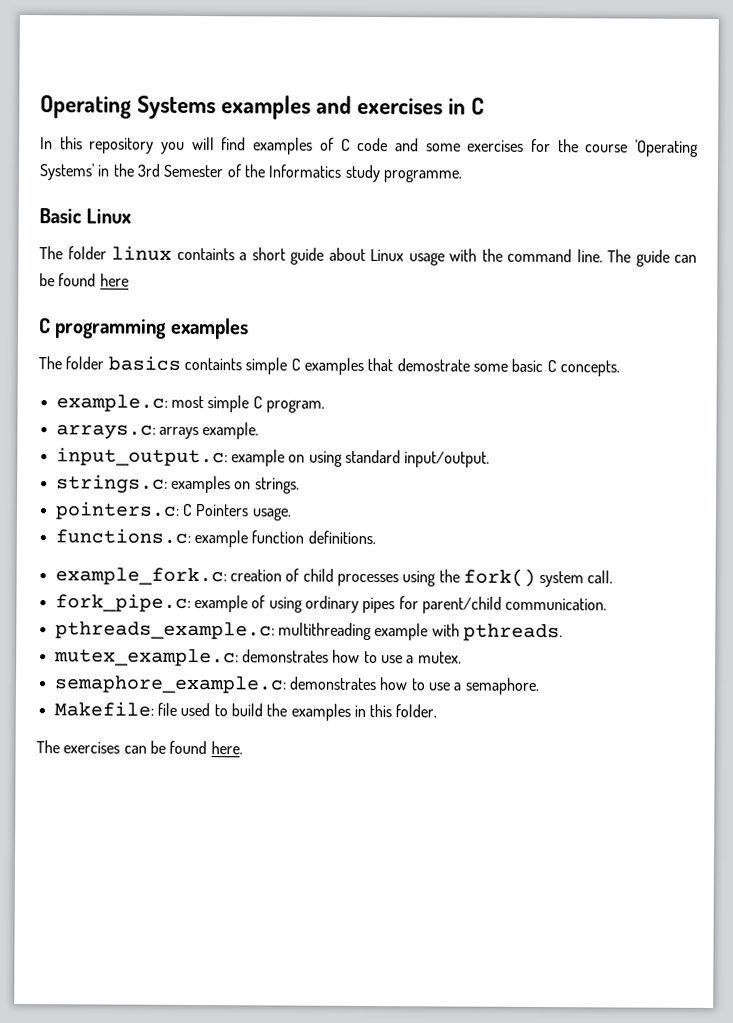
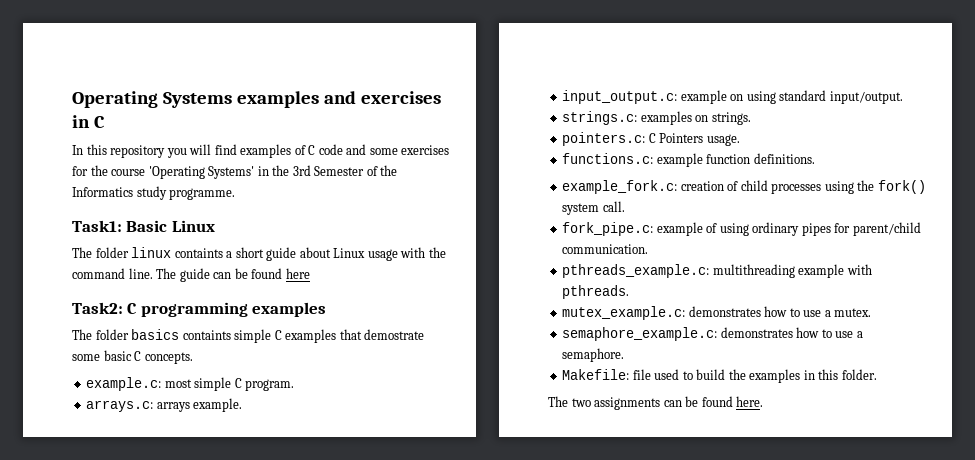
- Basic Linux
+ Task1: Basic Linux
- C programming examples
+ Task2: C programming examples
- The exercises can be found here.
+ The two assignments can be found here.

